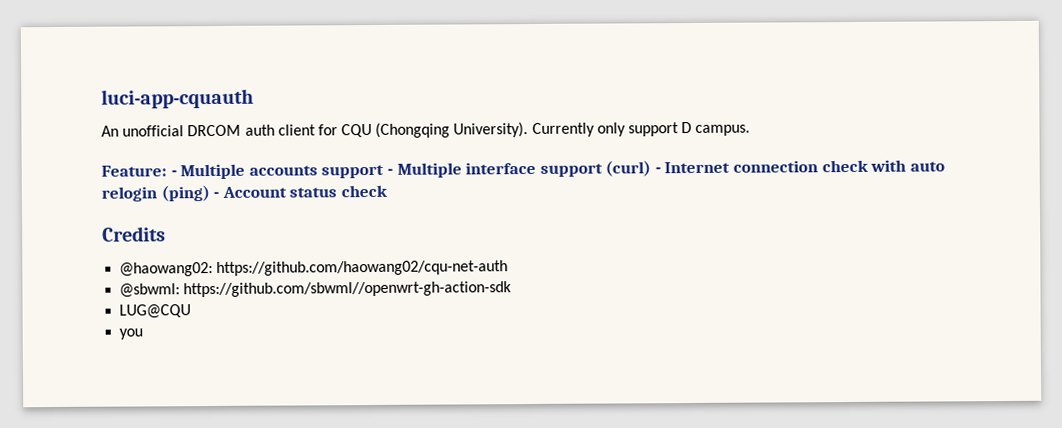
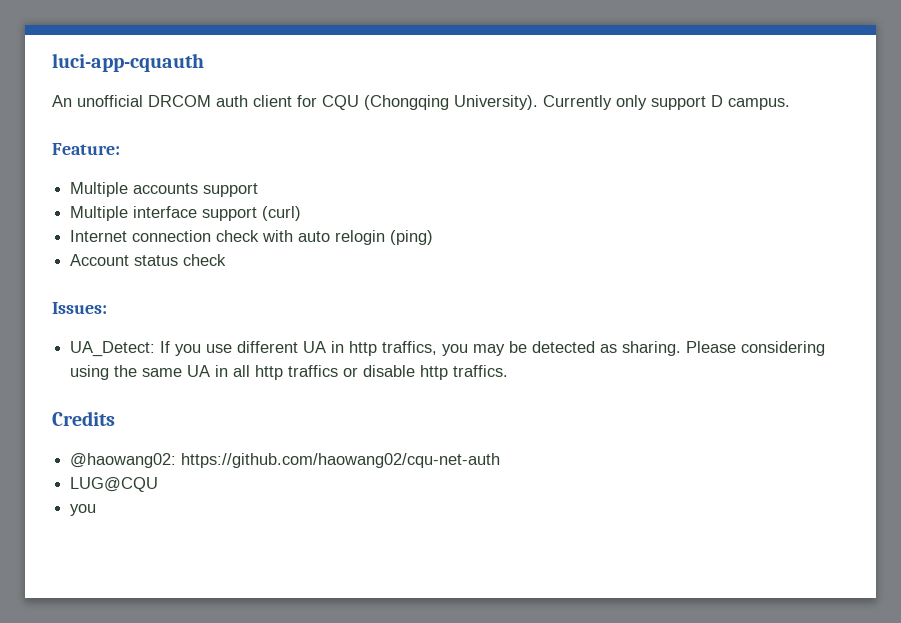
- Feature: - Multiple accounts support - Multiple interface support (curl) - Internet connection check with auto relogin (ping) - Account status check
+ Feature:
+ Multiple accounts support
+ Multiple interface support (curl)
+ Internet connection check with auto relogin (ping)
+ Account status check
+ Issues:
+ UA_Detect: If you use different UA in http traffics, you may be detected as sharing. Please considering using the same UA in all http traffics or disable http traffics.
- @sbwml: https://github.com/sbwml//openwrt-gh-action-sdk

